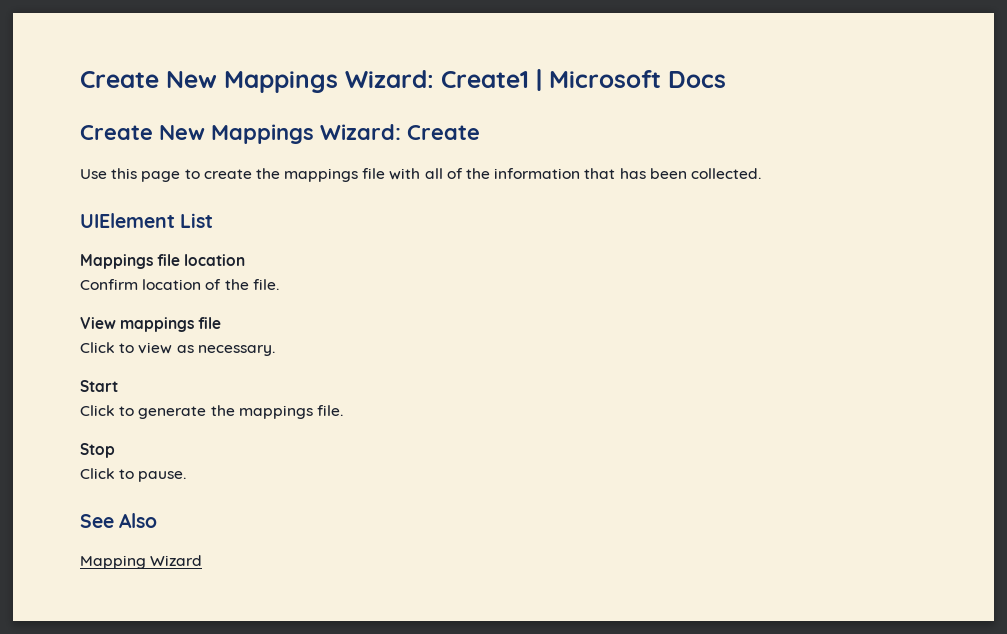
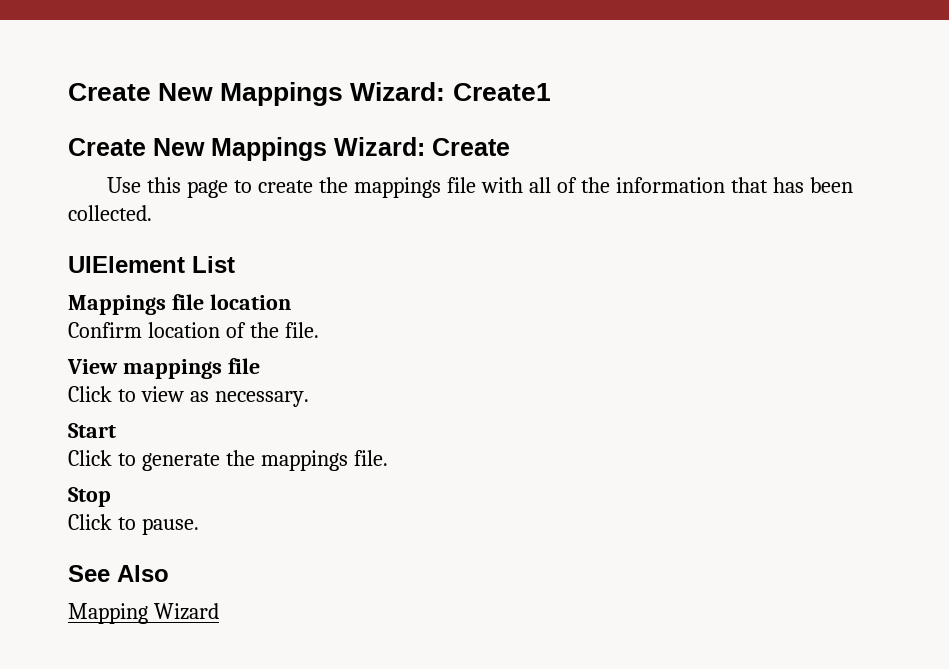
- Create New Mappings Wizard: Create1 | Microsoft Docs
+ Create New Mappings Wizard: Create1

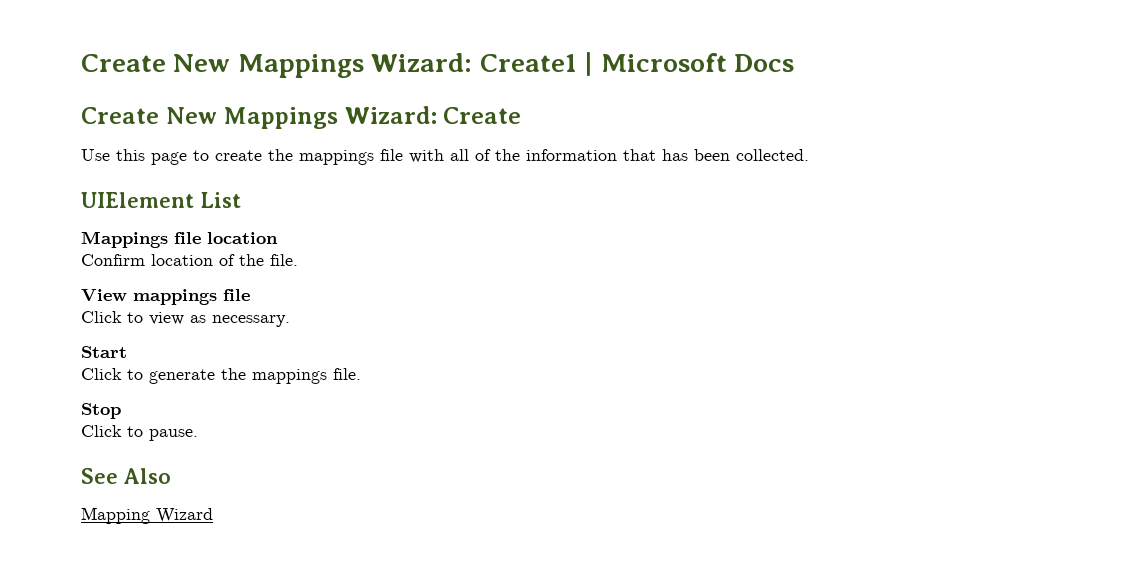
- Create New Mappings Wizard: Create1
+ Create New Mappings Wizard: Create1 | Microsoft Docs

